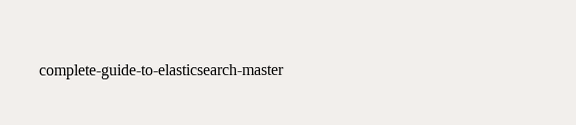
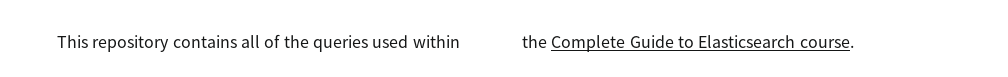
- complete-guide-to-elasticsearch-master
+ This repository contains all of the queries used within the Complete Guide to Elasticsearch course.

